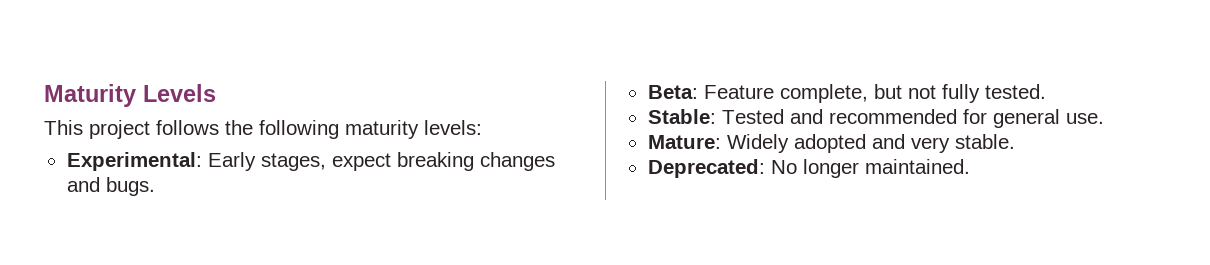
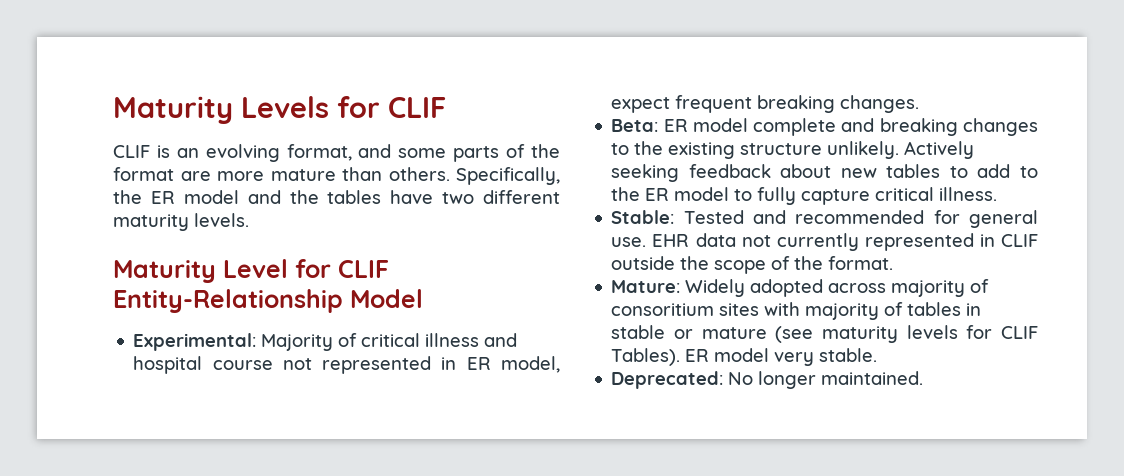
- Maturity Levels
- This project follows the following maturity levels:
- Experimental: Early stages, expect breaking changes and bugs.
- Beta: Feature complete, but not fully tested.
+ Maturity Levels for CLIF
+ CLIF is an evolving format, and some parts of the format are more mature than others. Specifically, the ER model and the tables have two different maturity levels.
+ Maturity Level for CLIF Entity-Relationship Model
+ Experimental: Majority of critical illness and hospital course not represented in ER model, expect frequent breaking changes.
+ Beta: ER model complete and breaking changes to the existing structure unlikely. Actively seeking feedback about new tables to add to the ER model to fully capture critical illness.
- Stable: Tested and recommended for general use.
- Mature: Widely adopted and very stable.
+ Stable: Tested and recommended for general use. EHR data not currently represented in CLIF outside the scope of the format.
+ Mature: Widely adopted across majority of consoritium sites with majority of tables in stable or mature (see maturity levels for CLIF Tables). ER model very stable.

